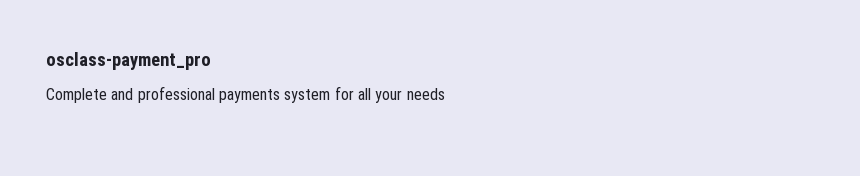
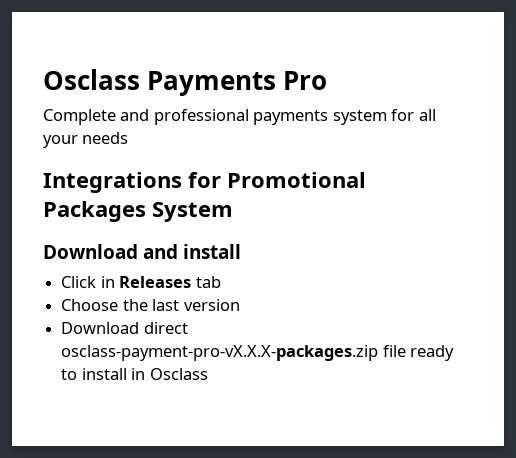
- osclass-payment_pro
+ Osclass Payments Pro
+ Integrations for Promotional Packages System
+ Download and install
+ Click in Releases tab
+ Choose the last version
+ Download direct osclass-payment-pro-vX.X.X-packages.zip file ready to install in Osclass

